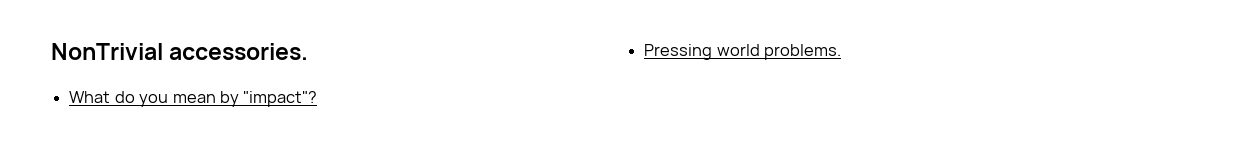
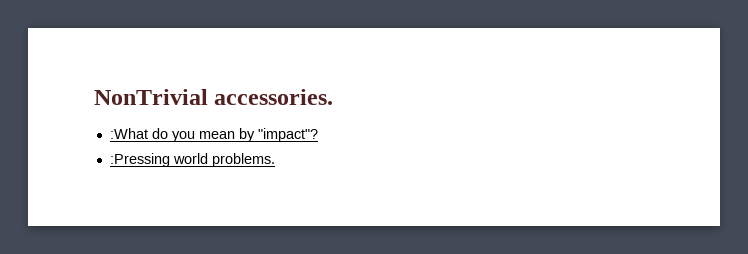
- What do you mean by "impact"?
+ :What do you mean by "impact"?
- Pressing world problems.
+ :Pressing world problems.

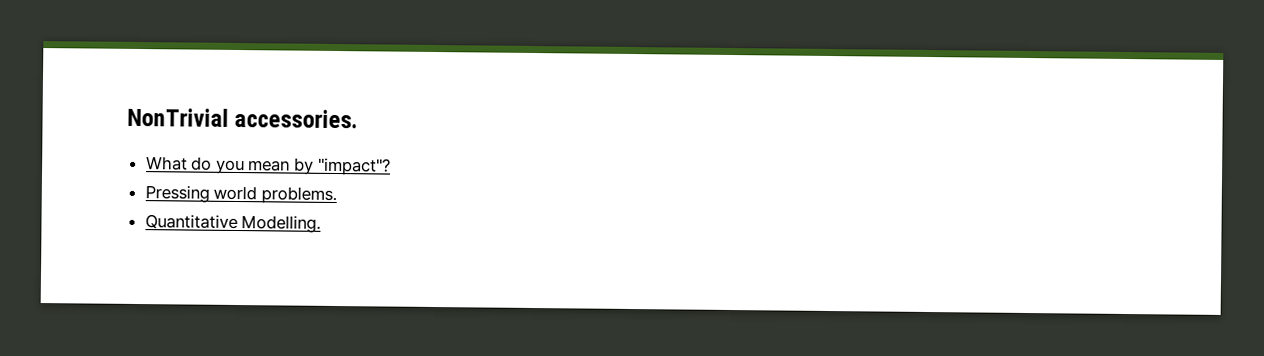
- :What do you mean by "impact"?
+ What do you mean by "impact"?
- :Pressing world problems.
+ Pressing world problems.
+ Quantitative Modelling.

